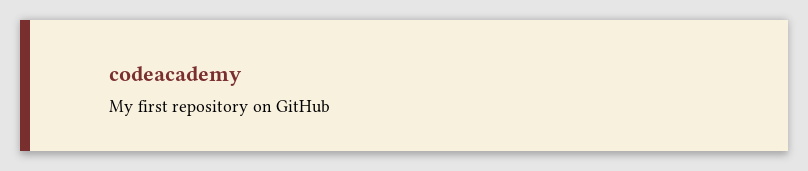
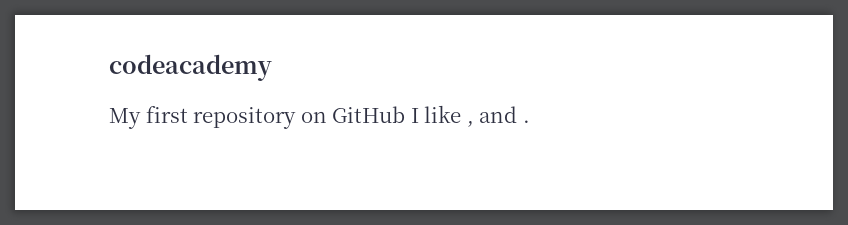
- My first repository on GitHub
+ My first repository on GitHub I like , and .

